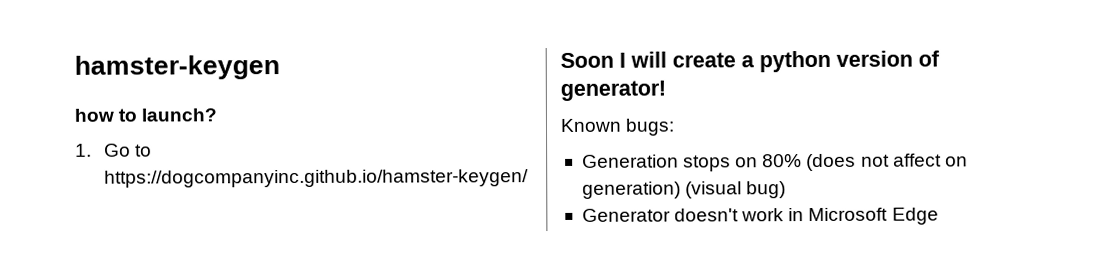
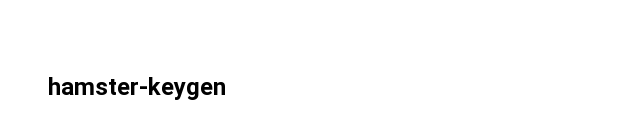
- how to launch?
- 1. Go to https://dogcompanyinc.github.io/hamster-keygen/
- Soon I will create a python version of generator!
- Known bugs:
- Generation stops on 80% (does not affect on generation) (visual bug)
- Generator doesn't work in Microsoft Edge

